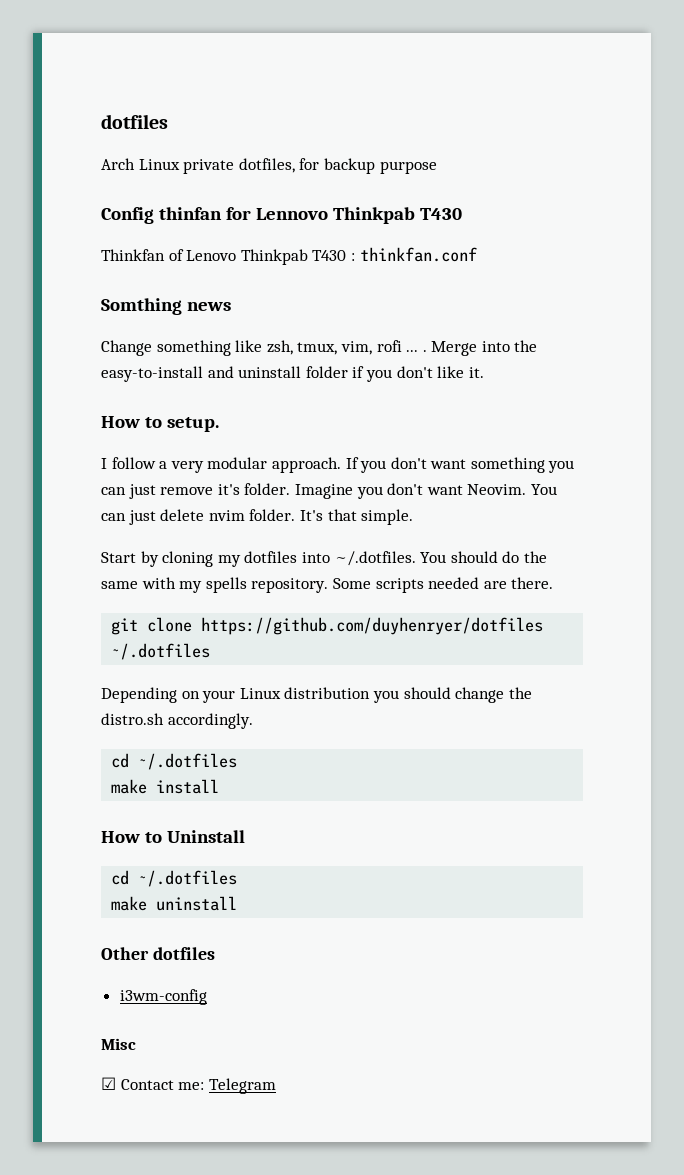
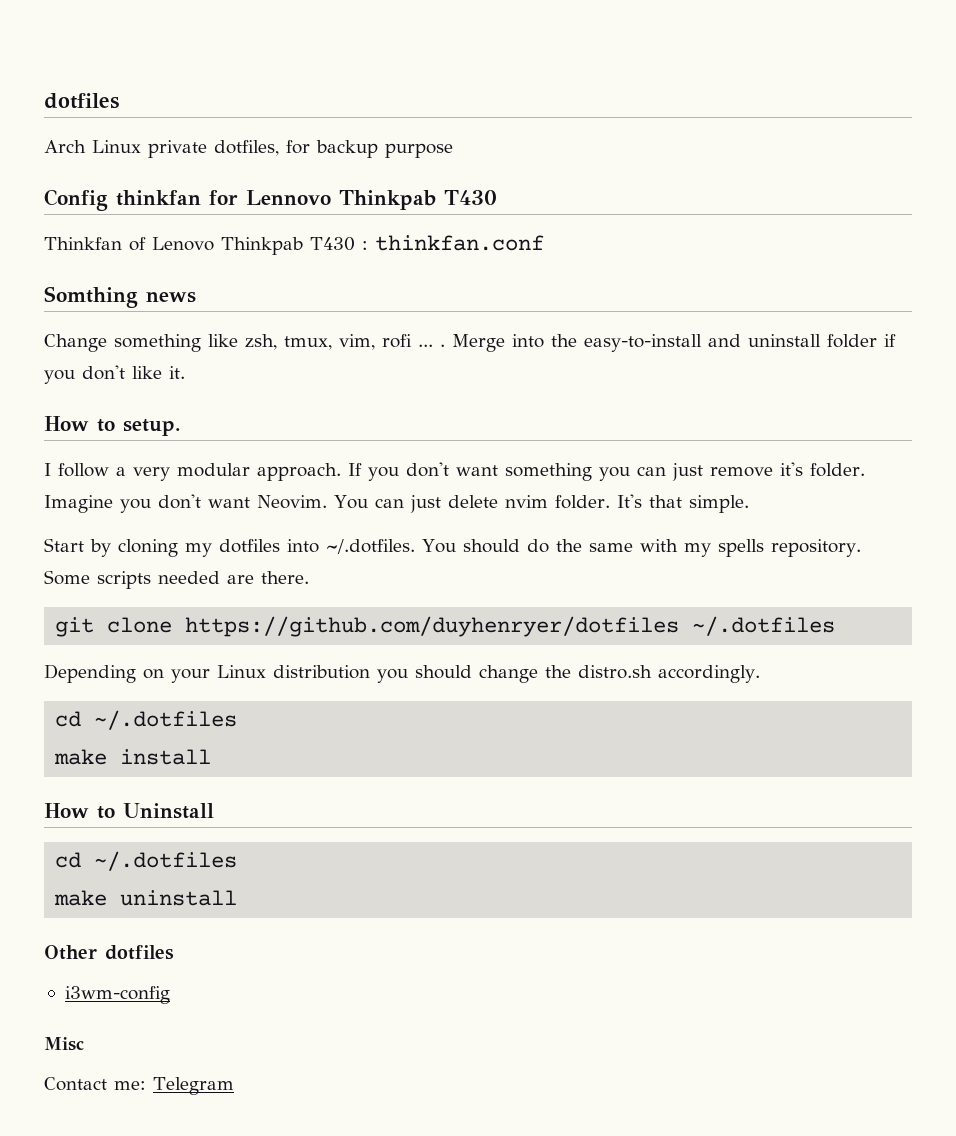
- Config thinfan for Lennovo Thinkpab T430
+ Config thinkfan for Lennovo Thinkpab T430
- ☑ Contact me: Telegram
+ Contact me: Telegram

